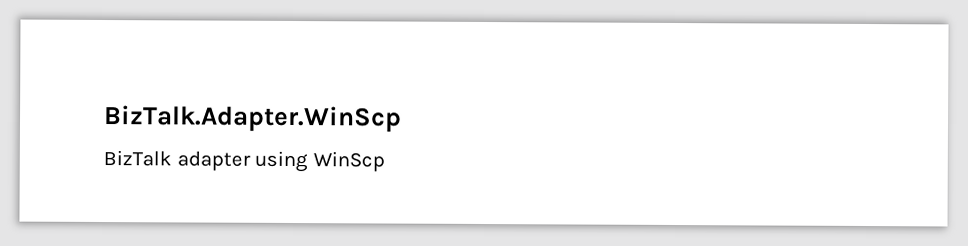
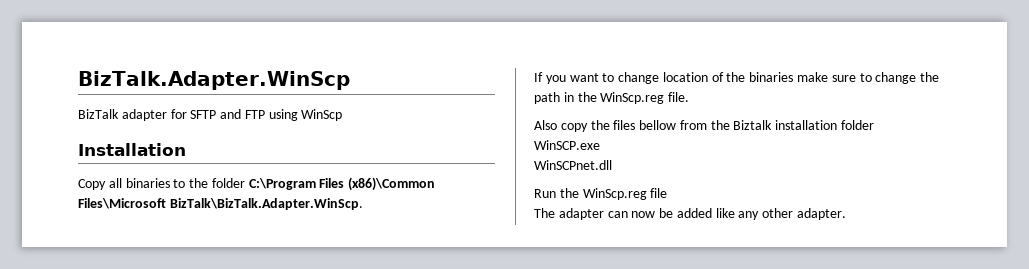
- BizTalk adapter using WinScp
+ BizTalk adapter for SFTP and FTP using WinScp
+ Installation
+ Copy all binaries to the folder C:\Program Files (x86)\Common Files\Microsoft BizTalk\BizTalk.Adapter.WinScp.
+ If you want to change location of the binaries make sure to change the path in the WinScp.reg file.
+ Also copy the files bellow from the Biztalk installation folder
+ WinSCP.exe
+ WinSCPnet.dll
+ Run the WinScp.reg file
+ The adapter can now be added like any other adapter.

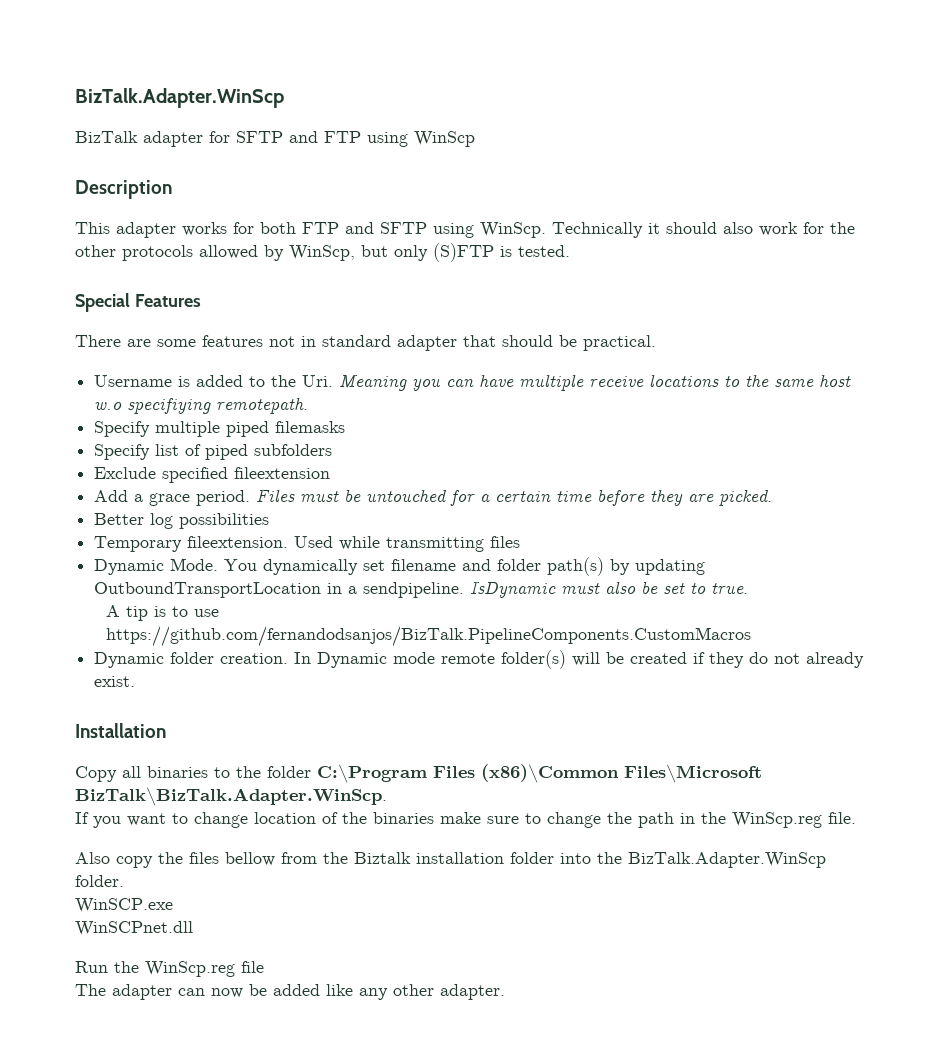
+ Description
+ This adapter works for both FTP and SFTP using WinScp. Technically it should also work for the other protocols allowed by WinScp, but only (S)FTP is tested.
+ Special Features
+ There are some features not in standard adapter that should be practical.
+ Username is added to the Uri. Meaning you can have multiple receive locations to the same host w.o specifiying remotepath.
+ Specify multiple piped filemasks
+ Specify list of piped subfolders
+ Exclude specified fileextension
+ Add a grace period. Files must be untouched for a certain time before they are picked.
+ Better log possibilities
+ Temporary fileextension. Used while transmitting files
+ Dynamic Mode. You dynamically set filename and folder path(s) by updating OutboundTransportLocation in a sendpipeline. IsDynamic must also be set to true.
+ A tip is to use https://github.com/fernandodsanjos/BizTalk.PipelineComponents.CustomMacros
+ Dynamic folder creation. In Dynamic mode remote folder(s) will be created if they do not already exist.
- Also copy the files bellow from the Biztalk installation folder
+ Also copy the files bellow from the Biztalk installation folder into the BizTalk.Adapter.WinScp folder.

